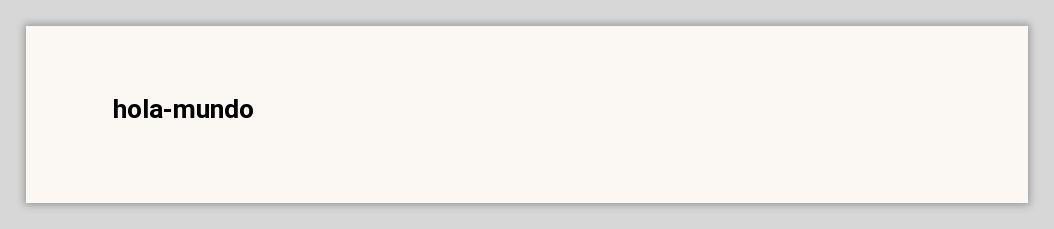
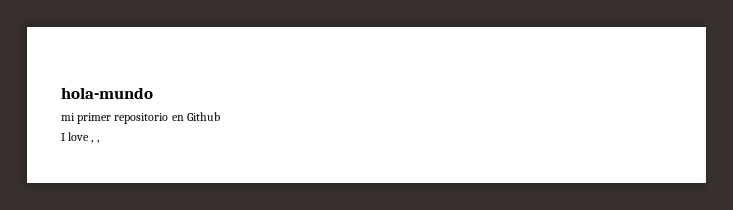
+ mi primer repositorio en Github
+ I love , ,

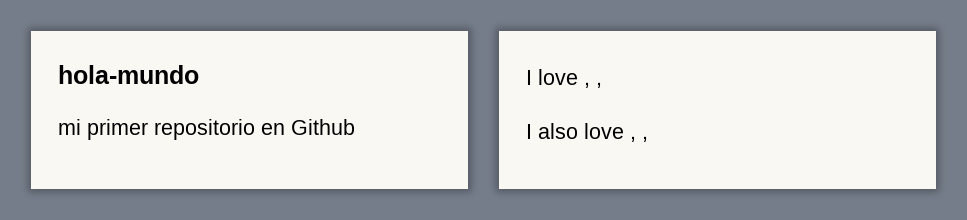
+ I also love , ,

